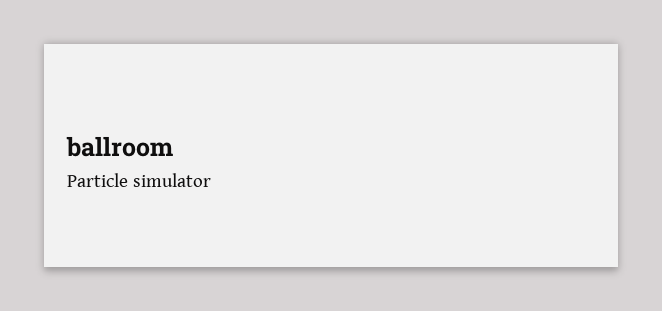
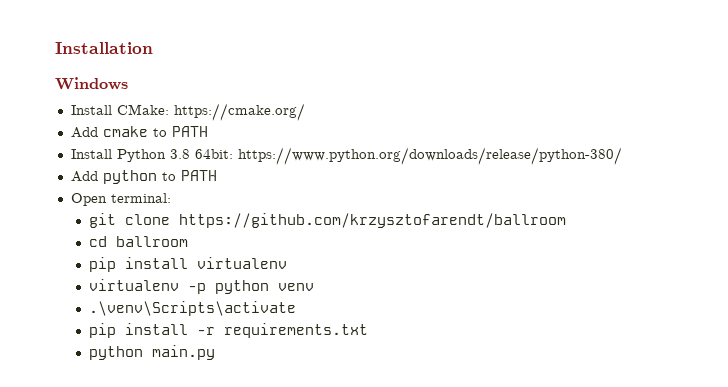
- ballroom
- Particle simulator
+ Installation
+ Windows
+ Install CMake: https://cmake.org/
+ Add cmake to PATH
+ Install Python 3.8 64bit: https://www.python.org/downloads/release/python-380/
+ Add python to PATH
+ Open terminal:
+ git clone https://github.com/krzysztofarendt/ballroom
+ cd ballroom
+ pip install virtualenv
+ virtualenv -p python venv
+ .\venv\Scripts\activate
+ pip install -r requirements.txt
+ python main.py

